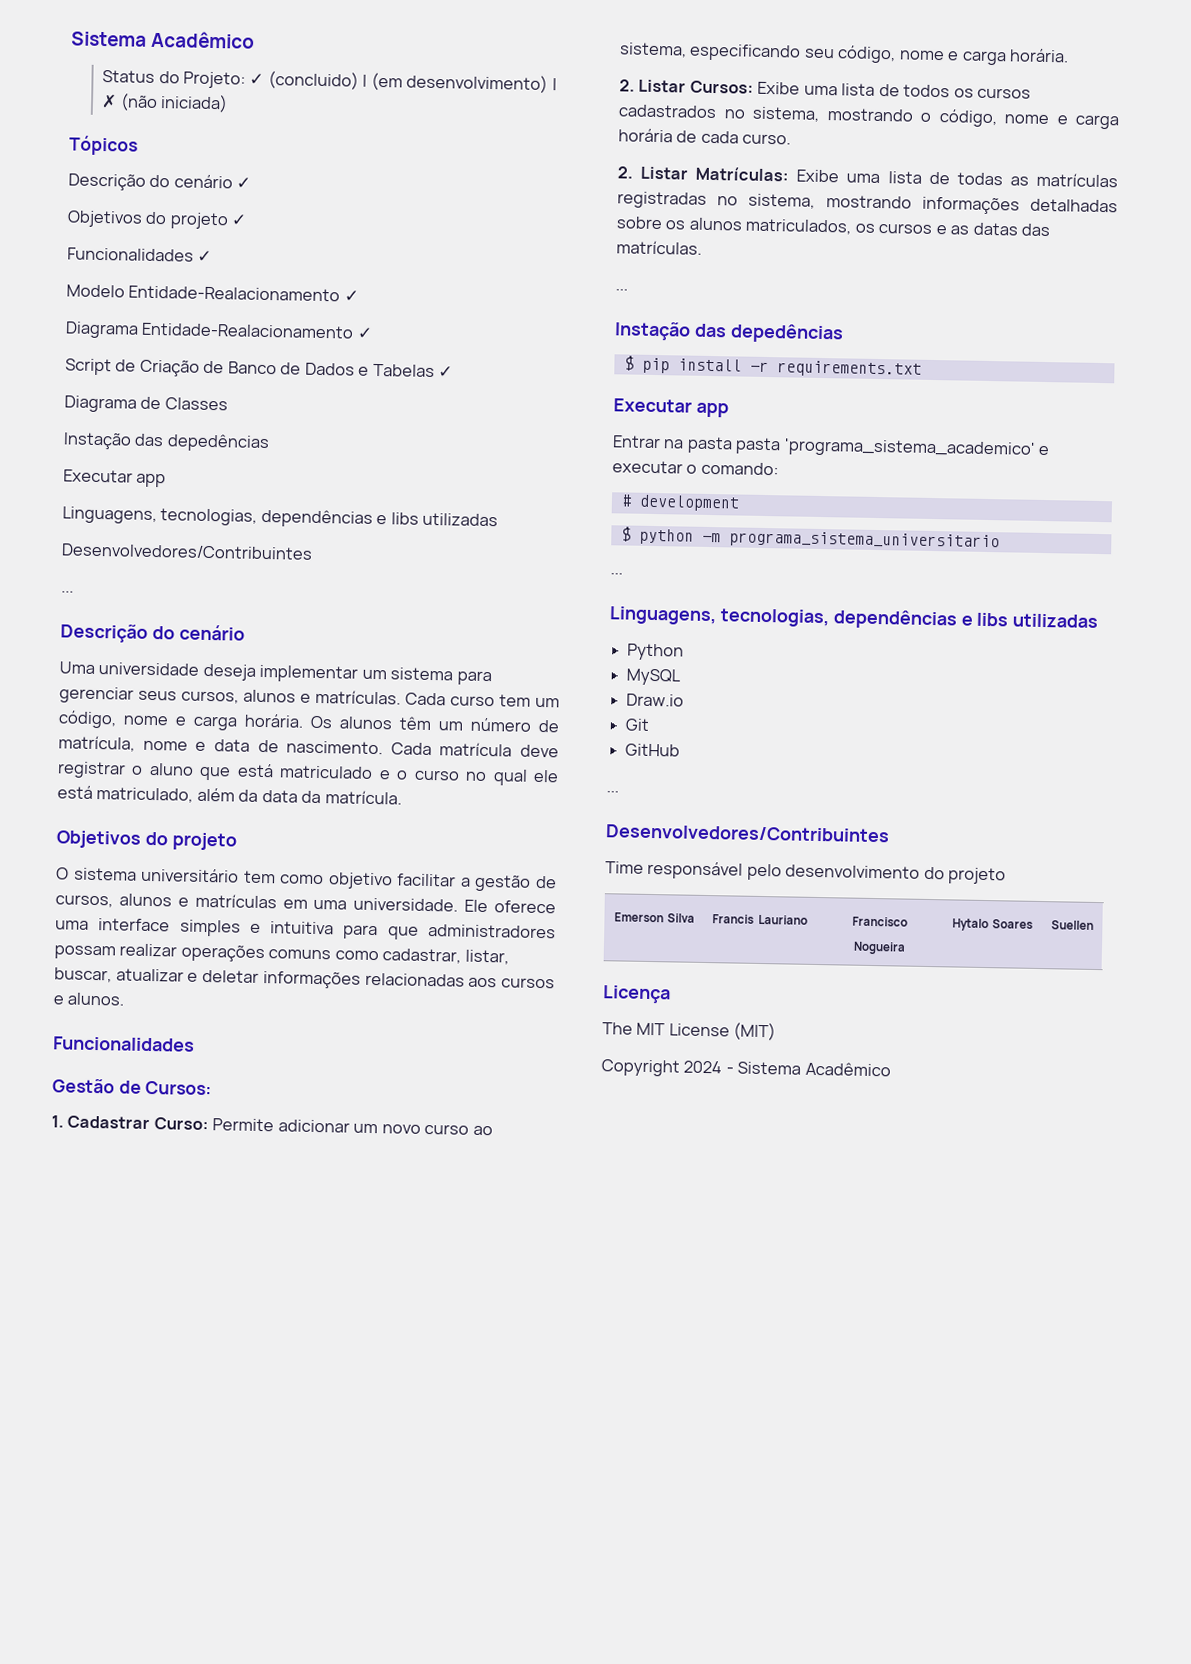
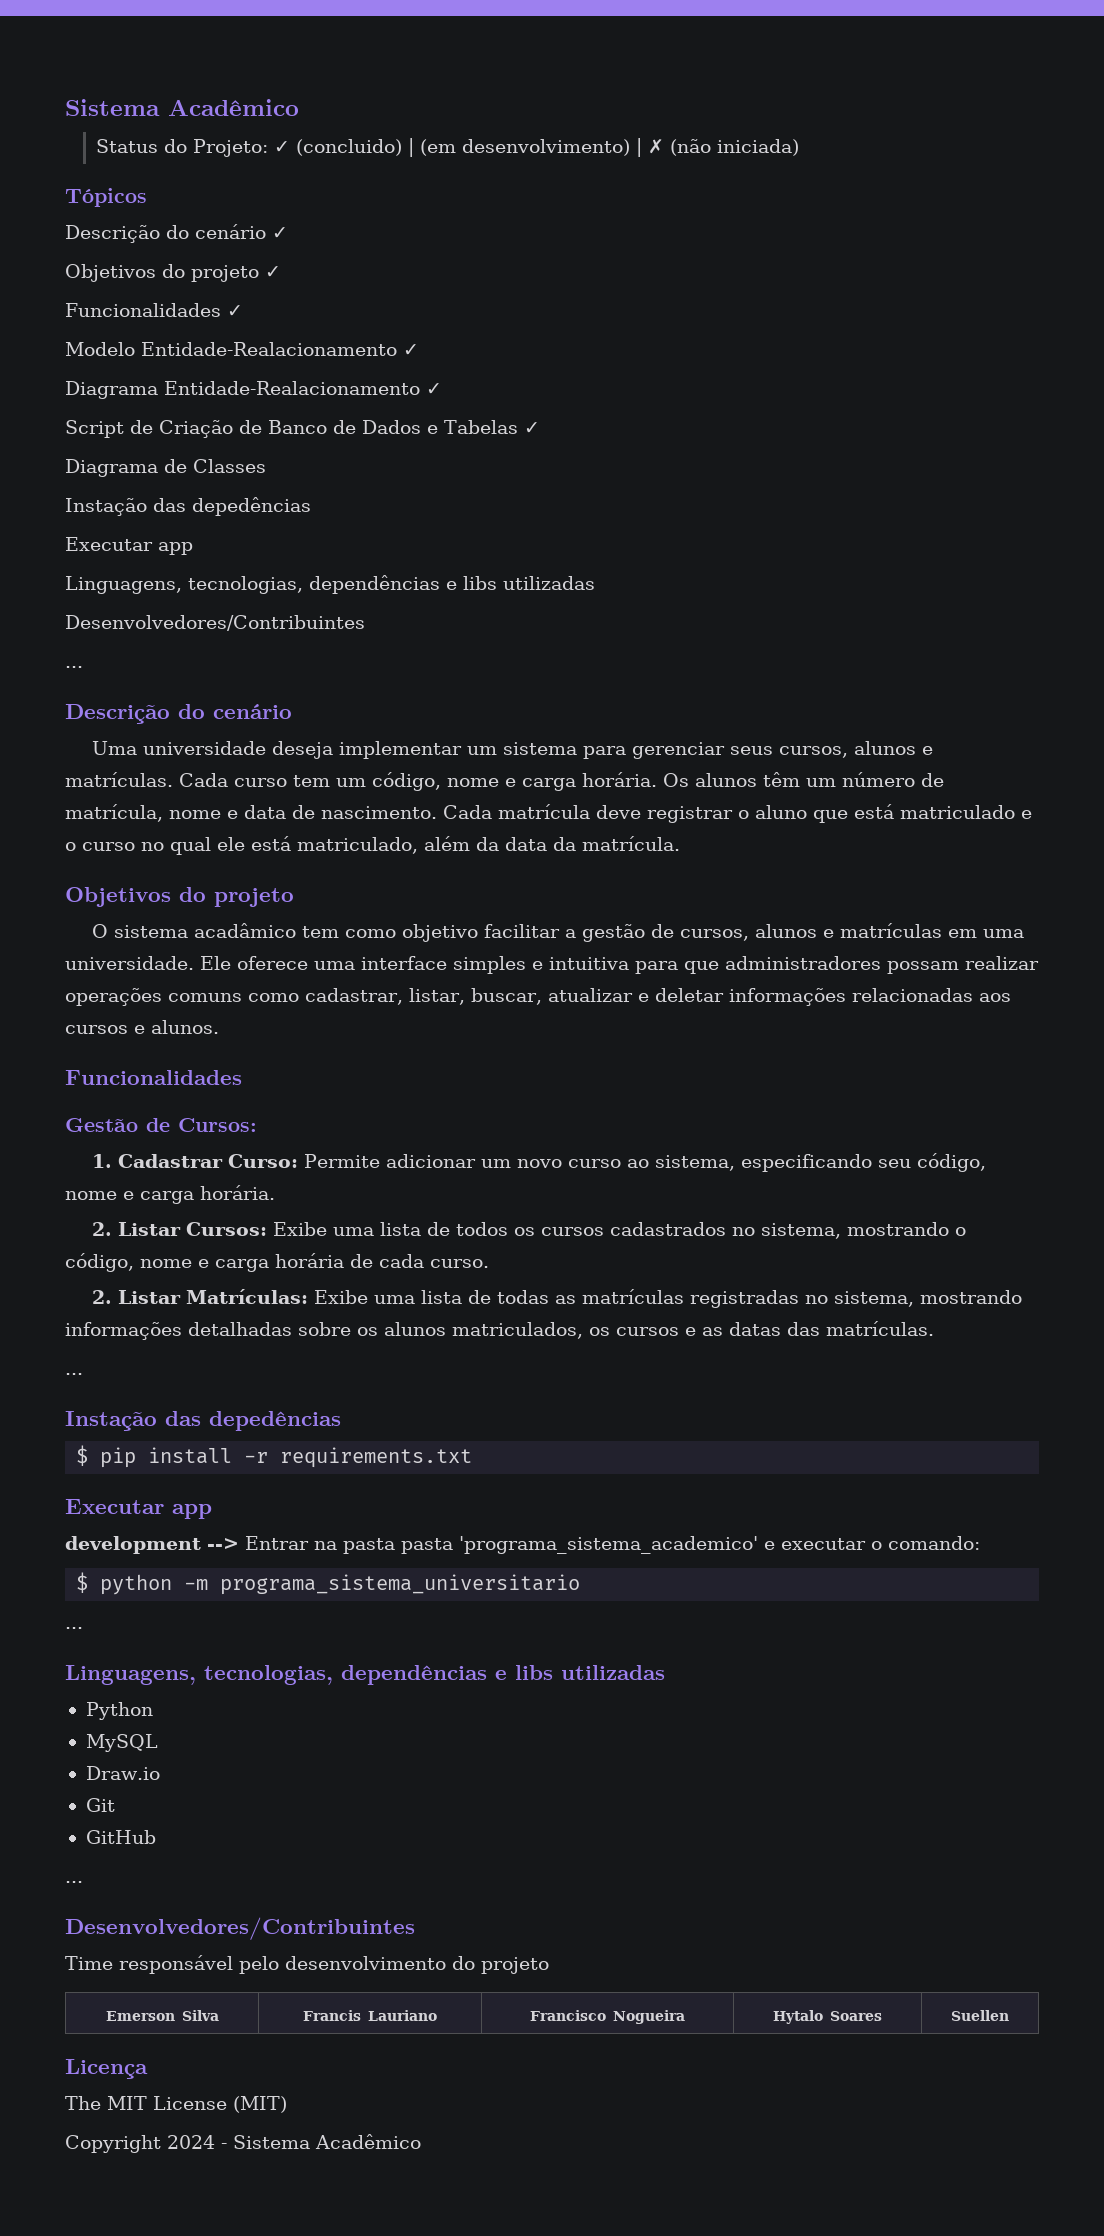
- O sistema universitário tem como objetivo facilitar a gestão de cursos, alunos e matrículas em uma universidade.
+ O sistema acadâmico tem como objetivo facilitar a gestão de cursos, alunos e matrículas em uma universidade.
- Entrar na pasta pasta 'programa_sistema_academico' e executar o comando:
+ development --> Entrar na pasta pasta 'programa_sistema_academico' e executar o comando:
- # development

